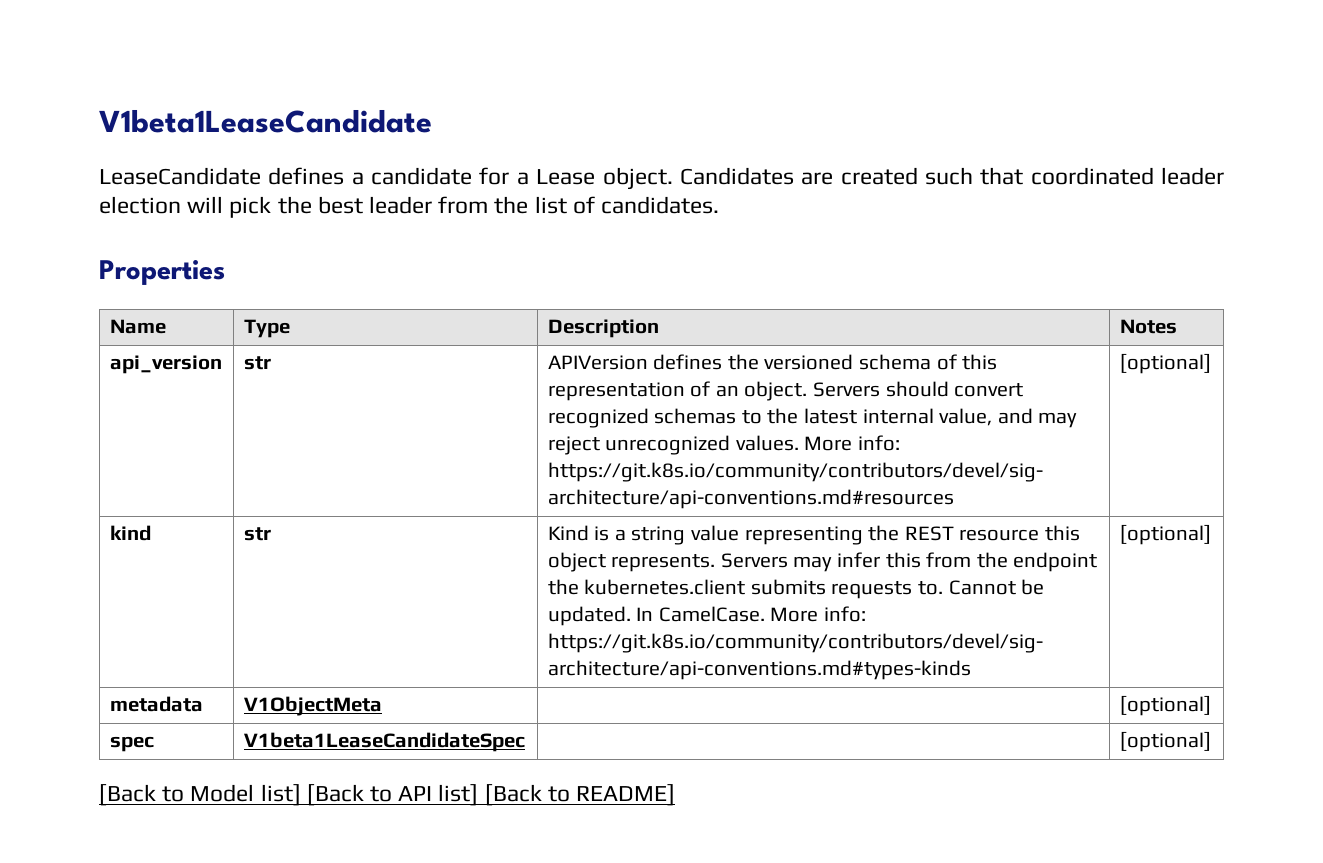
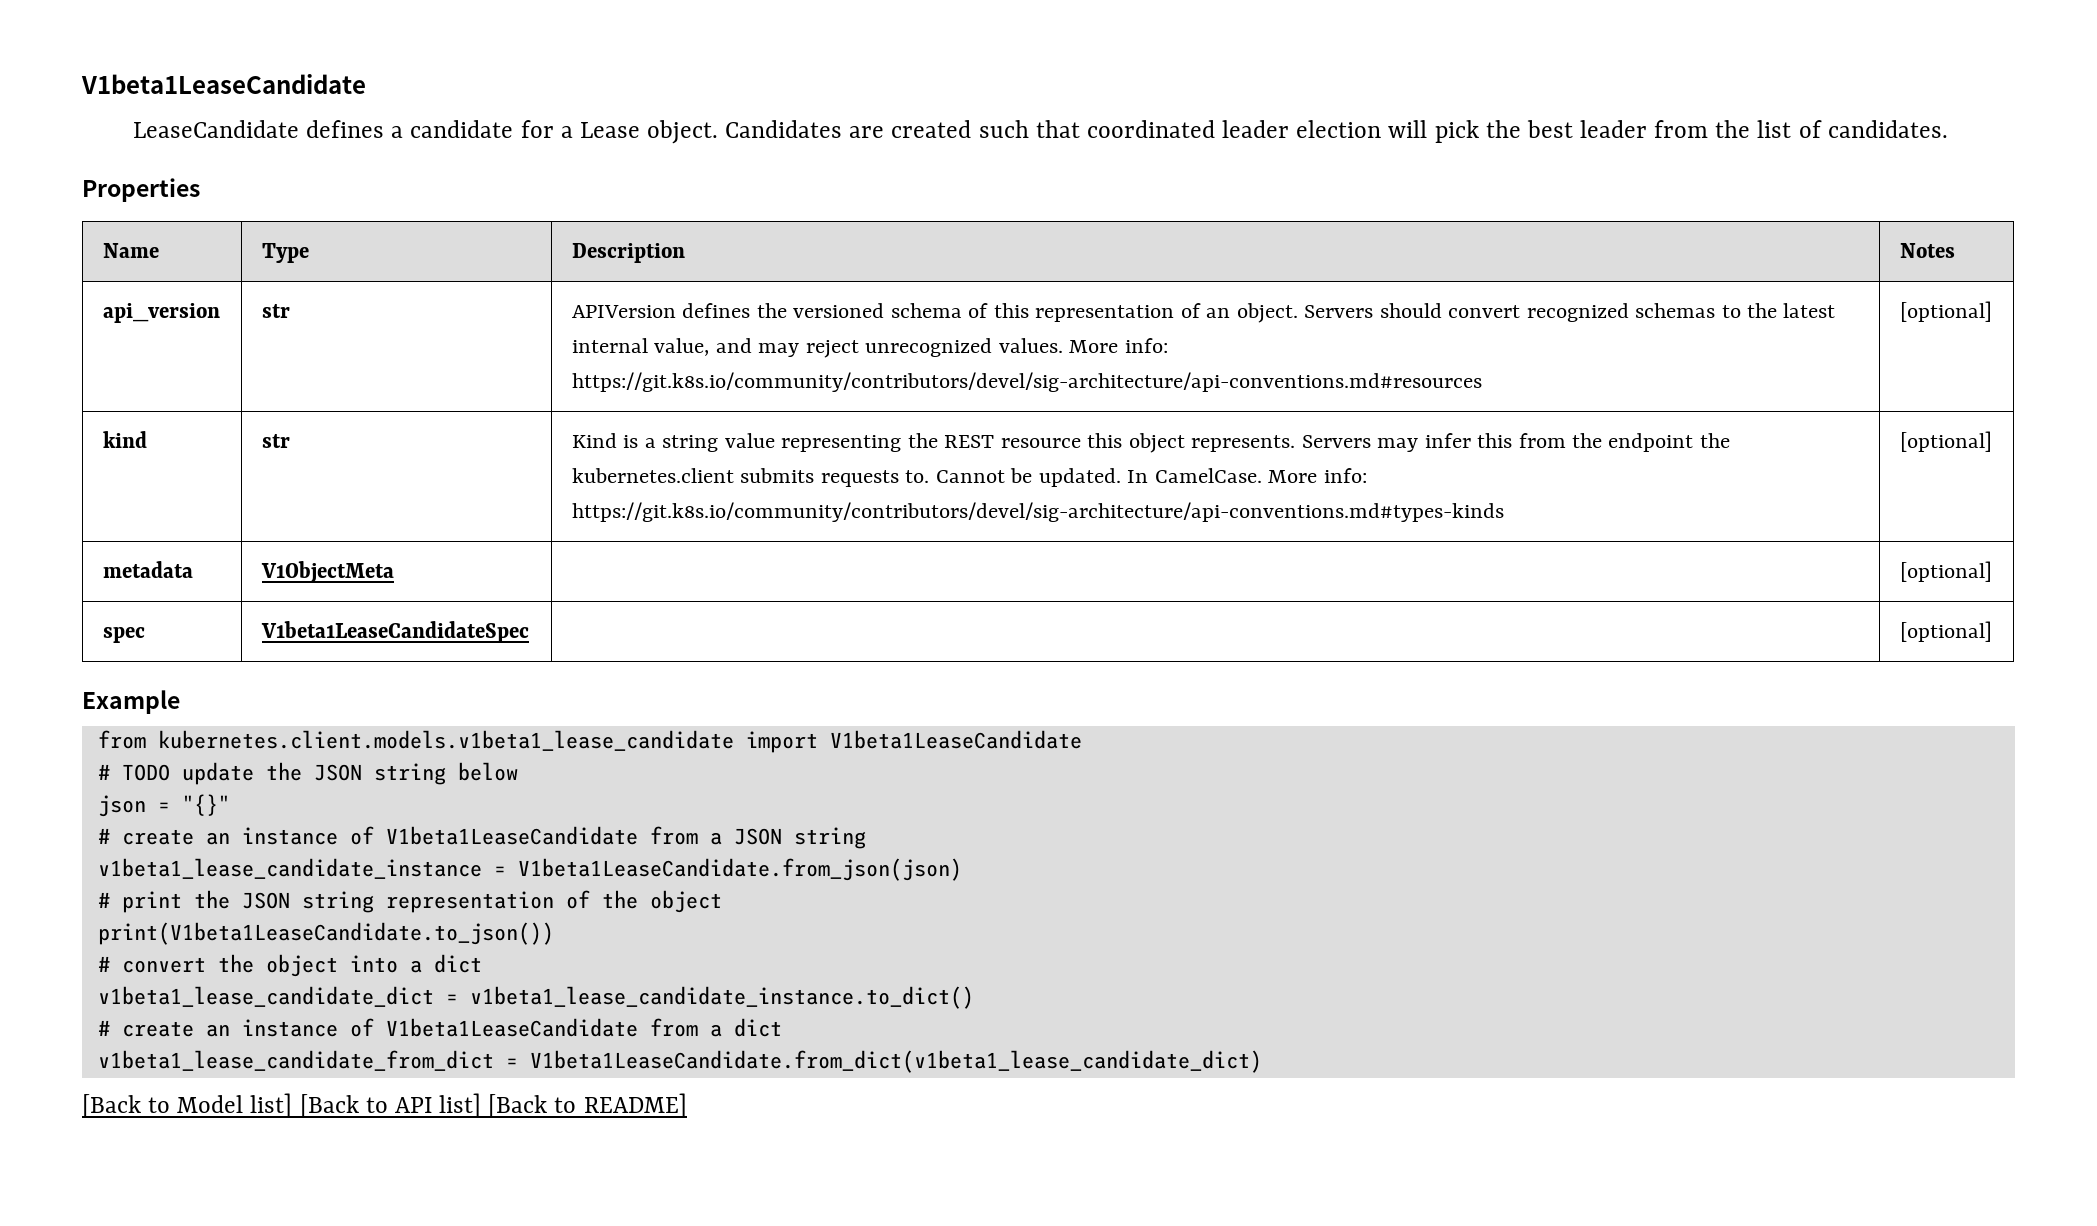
+ Example
+ from kubernetes.client.models.v1beta1_lease_candidate import V1beta1LeaseCandidate
+ # TODO update the JSON string below
+ json = "{}"
+ # create an instance of V1beta1LeaseCandidate from a JSON string
+ v1beta1_lease_candidate_instance = V1beta1LeaseCandidate.from_json(json)
+ # print the JSON string representation of the object
+ print(V1beta1LeaseCandidate.to_json())
+ # convert the object into a dict
+ v1beta1_lease_candidate_dict = v1beta1_lease_candidate_instance.to_dict()
+ # create an instance of V1beta1LeaseCandidate from a dict
+ v1beta1_lease_candidate_from_dict = V1beta1LeaseCandidate.from_dict(v1beta1_lease_candidate_dict)

